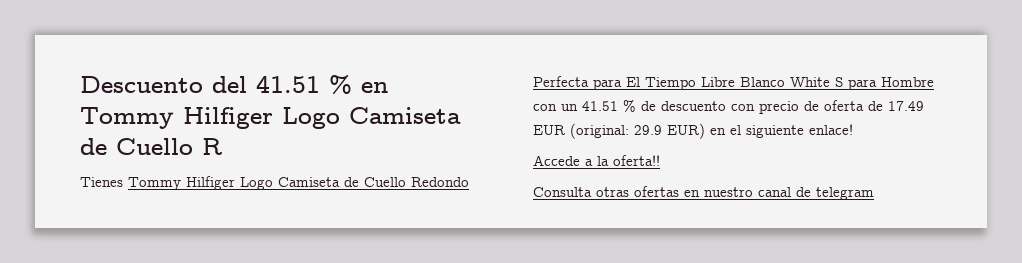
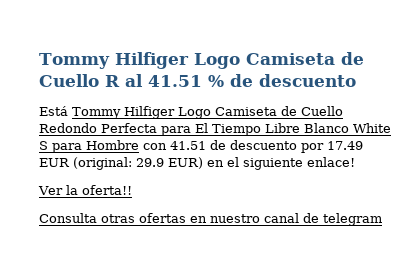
- Descuento del 41.51 % en Tommy Hilfiger Logo Camiseta de Cuello R
- Tienes Tommy Hilfiger Logo Camiseta de Cuello Redondo Perfecta para El Tiempo Libre Blanco White S para Hombre con un 41.51 % de descuento con precio de oferta de 17.49 EUR (original: 29.9 EUR) en el siguiente enlace!
+ Tommy Hilfiger Logo Camiseta de Cuello R al 41.51 % de descuento
+ Está Tommy Hilfiger Logo Camiseta de Cuello Redondo Perfecta para El Tiempo Libre Blanco White S para Hombre con 41.51 de descuento por 17.49 EUR (original: 29.9 EUR) en el siguiente enlace!
- Accede a la oferta!!
+ Ver la oferta!!

